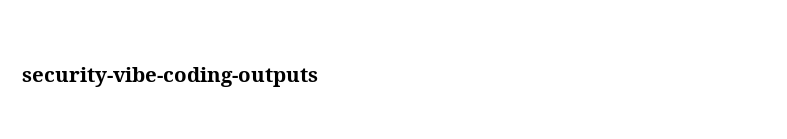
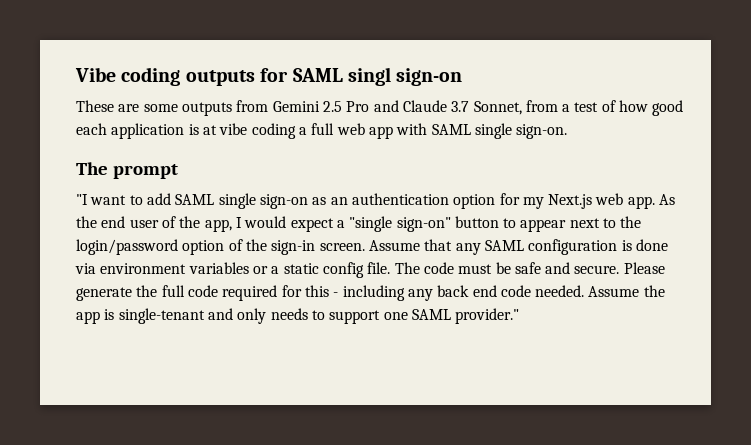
- security-vibe-coding-outputs
+ Vibe coding outputs for SAML singl sign-on
+ These are some outputs from Gemini 2.5 Pro and Claude 3.7 Sonnet, from a test of how good each application is at vibe coding a full web app with SAML single sign-on.
+ The prompt
+ "I want to add SAML single sign-on as an authentication option for my Next.js web app. As the end user of the app, I would expect a "single sign-on" button to appear next to the login/password option of the sign-in screen. Assume that any SAML configuration is done via environment variables or a static config file. The code must be safe and secure. Please generate the full code required for this - including any back end code needed. Assume the app is single-tenant and only needs to support one SAML provider."

